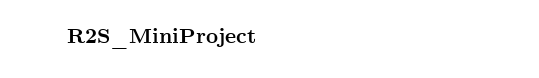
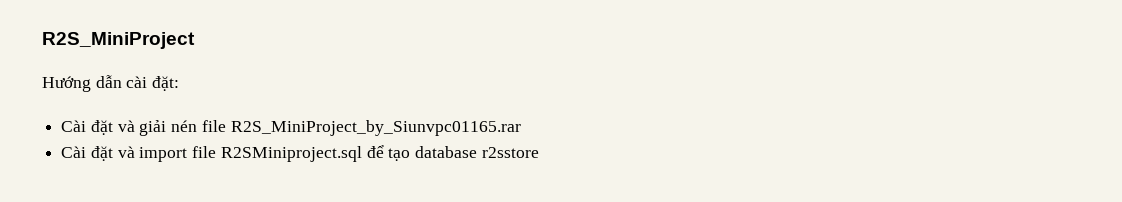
+ Hướng dẫn cài đặt:
+ Cài đặt và giải nén file R2S_MiniProject_by_Siunvpc01165.rar
+ Cài đặt và import file R2SMiniproject.sql để tạo database r2sstore

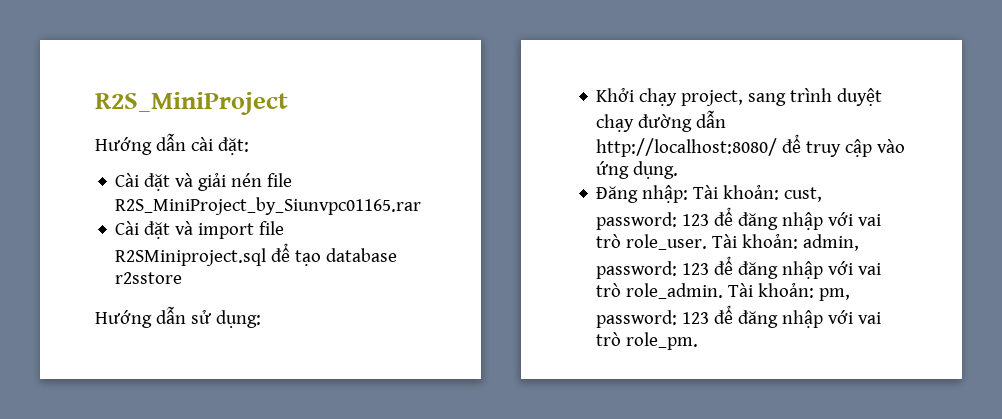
+ Hướng dẫn sử dụng:
+ Khởi chạy project, sang trình duyệt chạy đường dẫn http://localhost:8080/ để truy cập vào ứng dụng.
+ Đăng nhập: Tài khoản: cust, password: 123 để đăng nhập với vai trò role_user. Tài khoản: admin, password: 123 để đăng nhập với vai trò role_admin. Tài khoản: pm, password: 123 để đăng nhập với vai trò role_pm.

